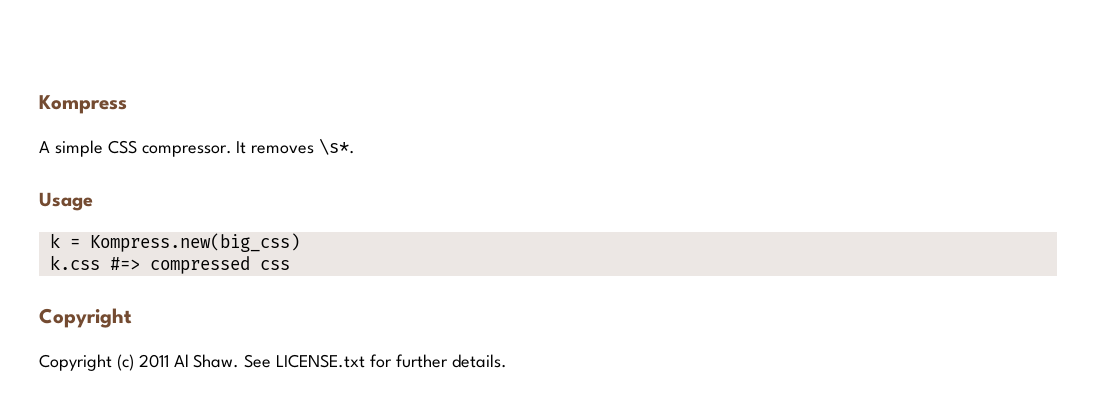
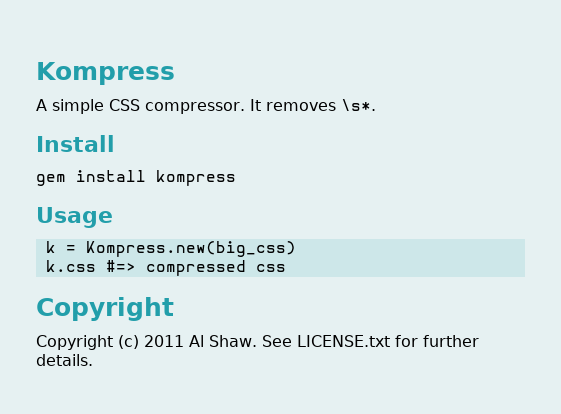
+ Install
+ gem install kompress

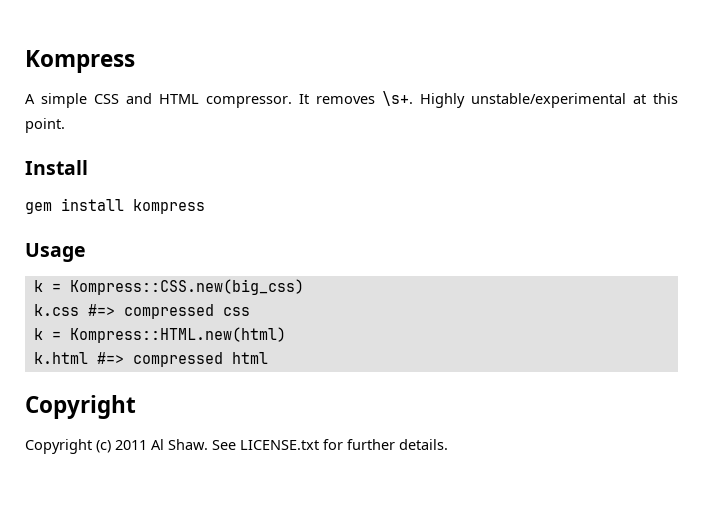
- A simple CSS compressor.
+ A simple CSS and HTML compressor.
- It removes \s*.
+ It removes \s+. Highly unstable/experimental at this point.
- k = Kompress.new(big_css)
+ k = Kompress::CSS.new(big_css)
+ k = Kompress::HTML.new(html)
+ k.html #=> compressed html

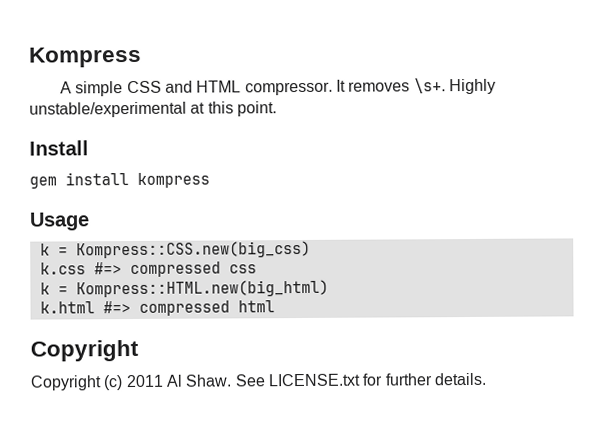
- k = Kompress::HTML.new(html)
+ k = Kompress::HTML.new(big_html)

